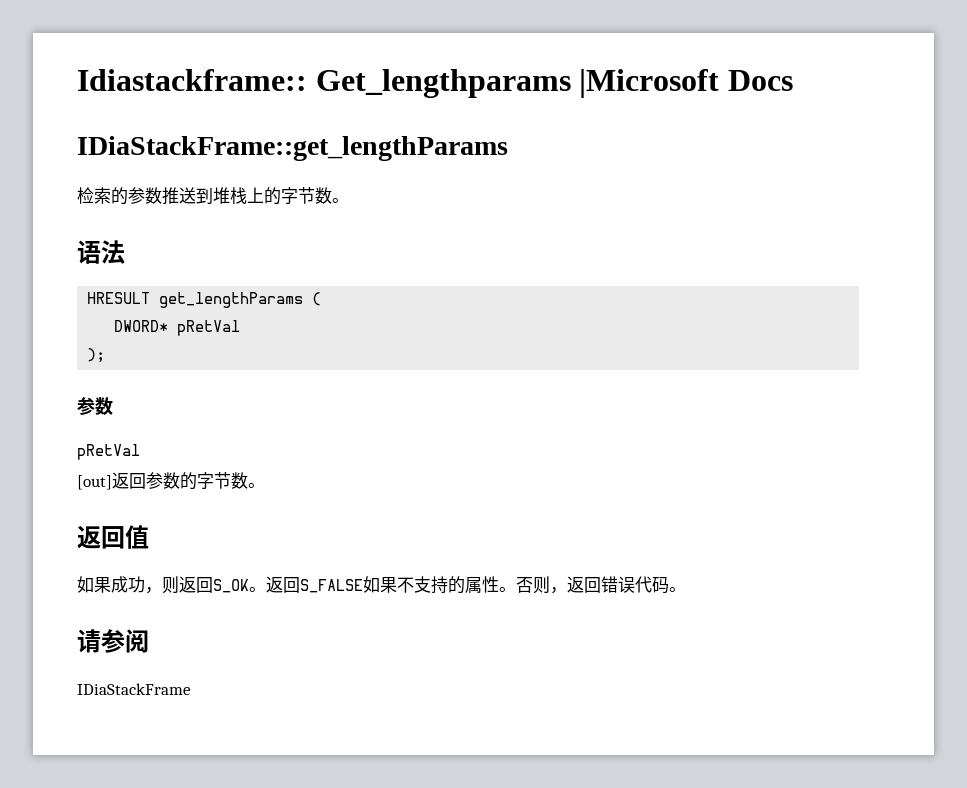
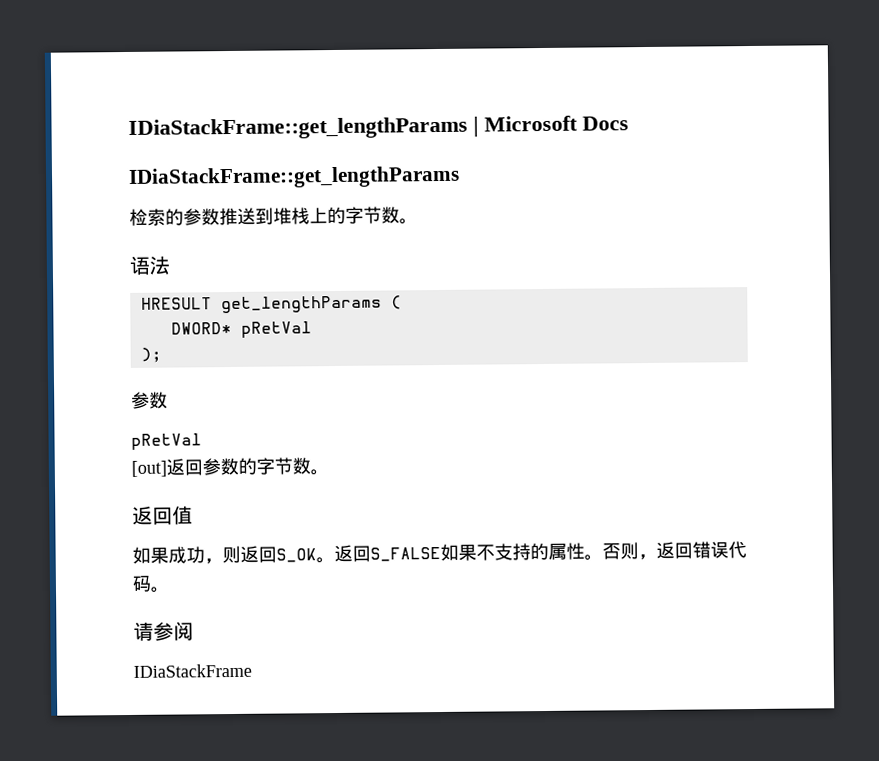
- Idiastackframe:: Get_lengthparams |Microsoft Docs
+ IDiaStackFrame::get_lengthParams | Microsoft Docs

